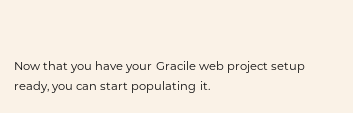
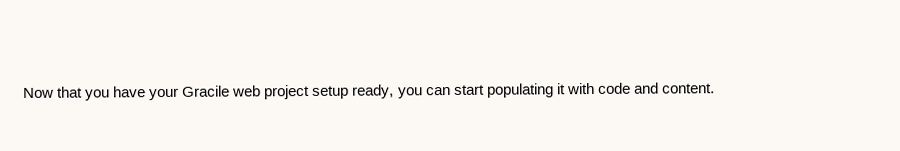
- Now that you have your Gracile web project setup ready, you can start populating it.
+ Now that you have your Gracile web project setup ready, you can start populating it with code and content.

